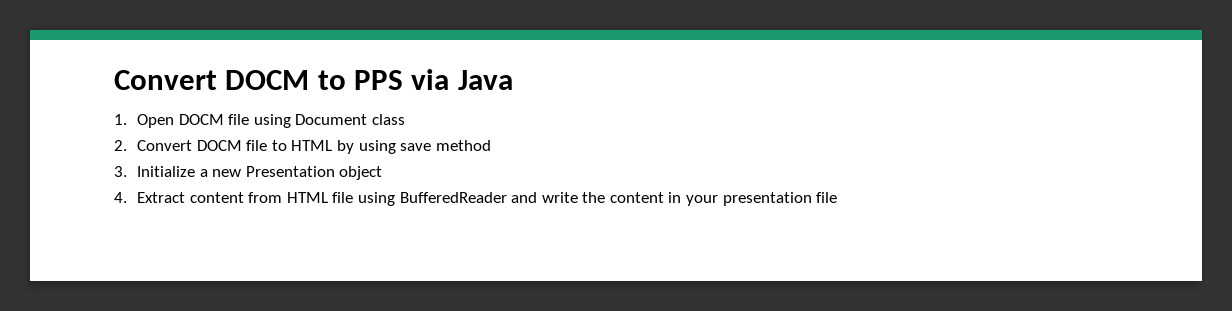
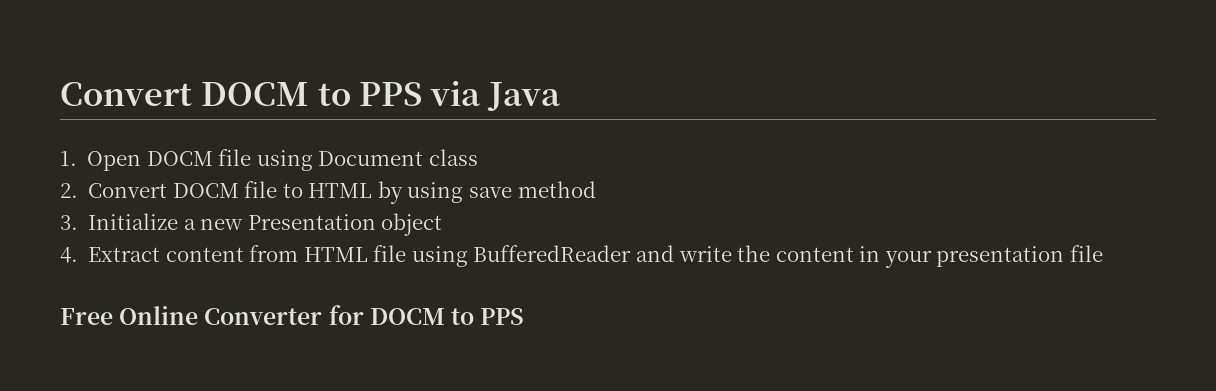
+ Free Online Converter for DOCM to PPS

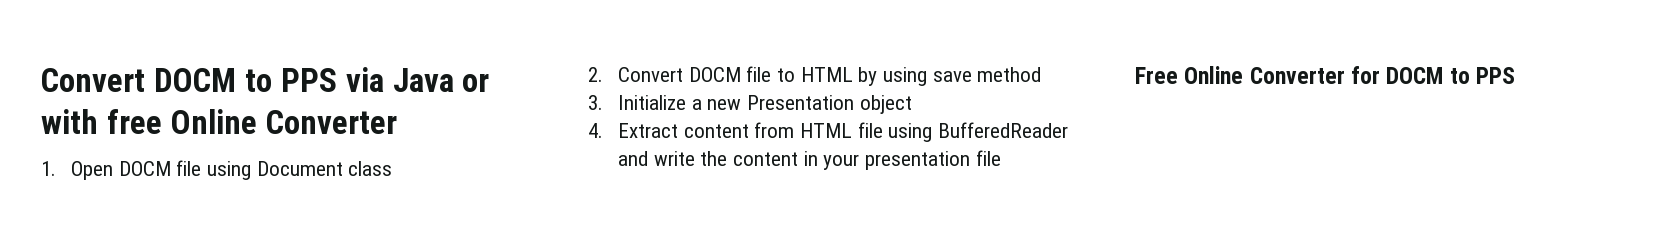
- Convert DOCM to PPS via Java
+ Convert DOCM to PPS via Java or with free Online Converter

